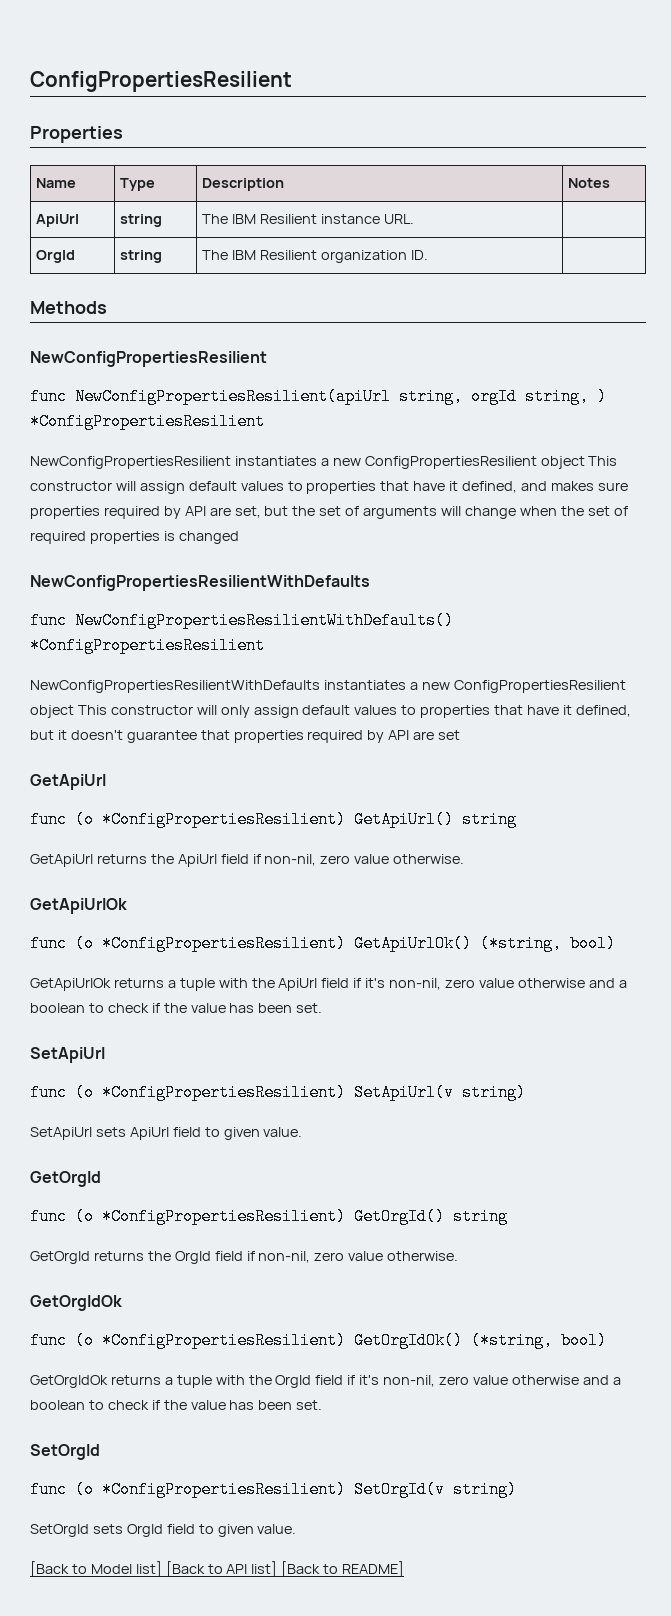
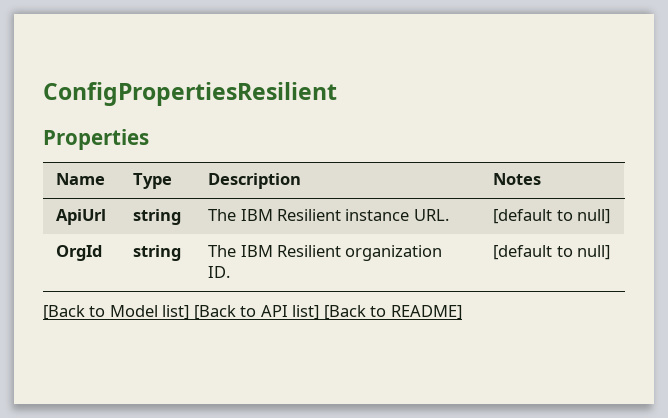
- ApiUrl | string | The IBM Resilient instance URL. |
+ ApiUrl | string | The IBM Resilient instance URL. | [default to null]
- OrgId | string | The IBM Resilient organization ID. |
- Methods
- NewConfigPropertiesResilient
- func NewConfigPropertiesResilient(apiUrl string, orgId string, ) *ConfigPropertiesResilient
- NewConfigPropertiesResilient instantiates a new ConfigPropertiesResilient object This constructor will assign default values to properties that have it defined, and makes sure properties required by API are set, but the set of arguments will change when the set of required properties is changed
- NewConfigPropertiesResilientWithDefaults
- func NewConfigPropertiesResilientWithDefaults() *ConfigPropertiesResilient
- NewConfigPropertiesResilientWithDefaults instantiates a new ConfigPropertiesResilient object This constructor will only assign default values to properties that have it defined, but it doesn't guarantee that properties required by API are set
- GetApiUrl
- func (o *ConfigPropertiesResilient) GetApiUrl() string
- GetApiUrl returns the ApiUrl field if non-nil, zero value otherwise.
- GetApiUrlOk
- func (o *ConfigPropertiesResilient) GetApiUrlOk() (*string, bool)
- GetApiUrlOk returns a tuple with the ApiUrl field if it's non-nil, zero value otherwise and a boolean to check if the value has been set.
- SetApiUrl
- func (o *ConfigPropertiesResilient) SetApiUrl(v string)
- SetApiUrl sets ApiUrl field to given value.
- GetOrgId
- func (o *ConfigPropertiesResilient) GetOrgId() string
- GetOrgId returns the OrgId field if non-nil, zero value otherwise.
- GetOrgIdOk
- func (o *ConfigPropertiesResilient) GetOrgIdOk() (*string, bool)
- GetOrgIdOk returns a tuple with the OrgId field if it's non-nil, zero value otherwise and a boolean to check if the value has been set.
- SetOrgId
- func (o *ConfigPropertiesResilient) SetOrgId(v string)
- SetOrgId sets OrgId field to given value.
+ OrgId | string | The IBM Resilient organization ID. | [default to null]

